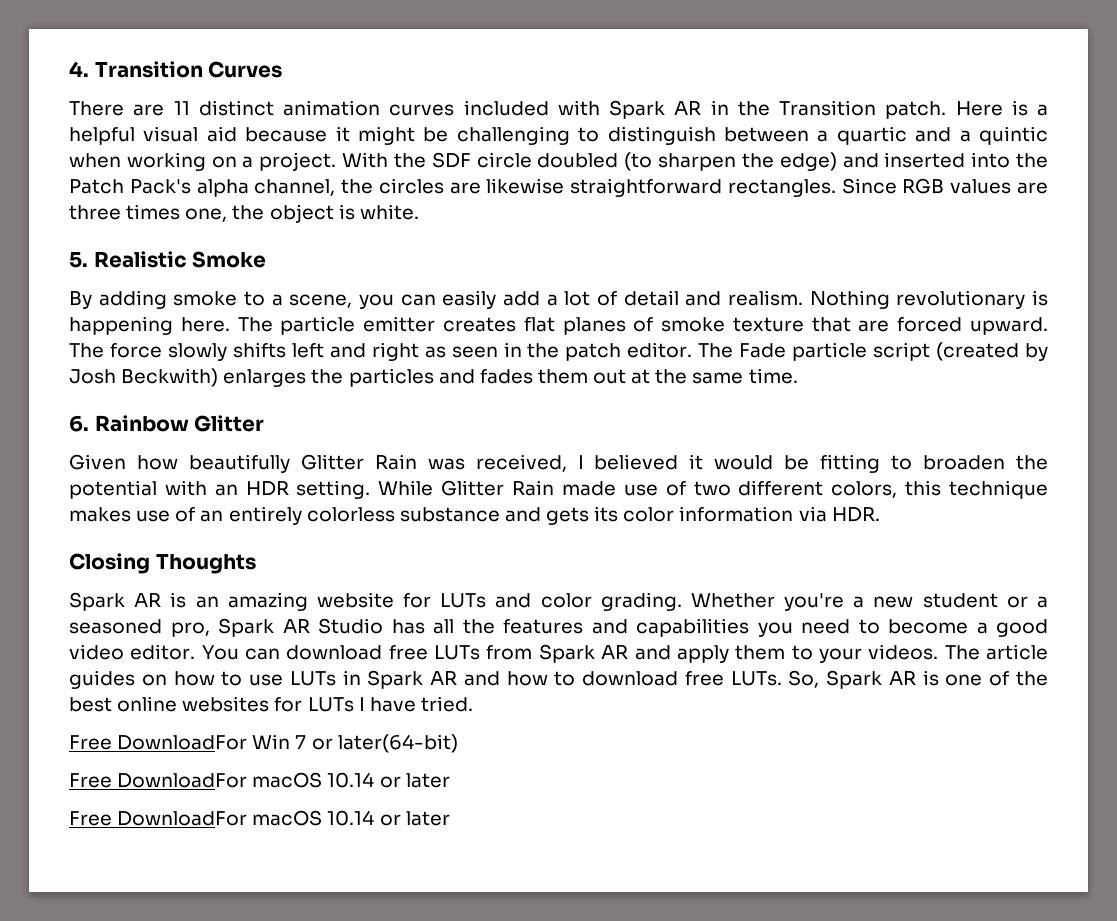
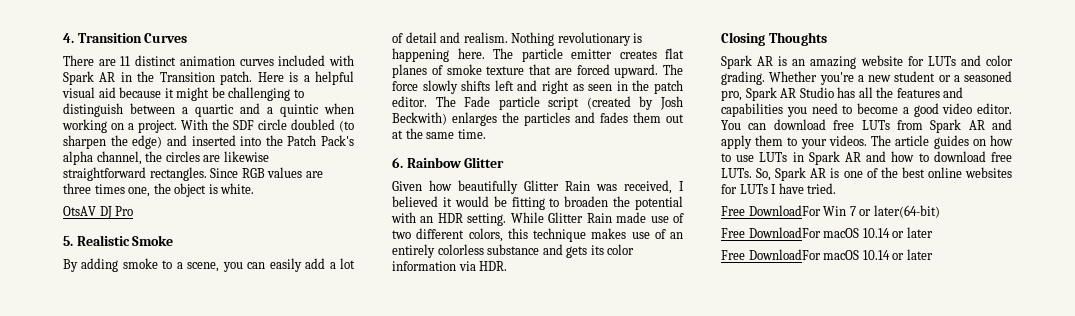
+ OtsAV DJ Pro

